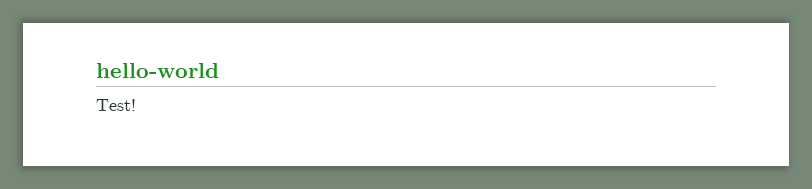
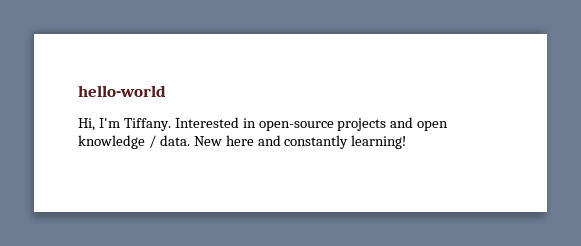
- Test!
+ Hi, I'm Tiffany. Interested in open-source projects and open knowledge / data. New here and constantly learning!

